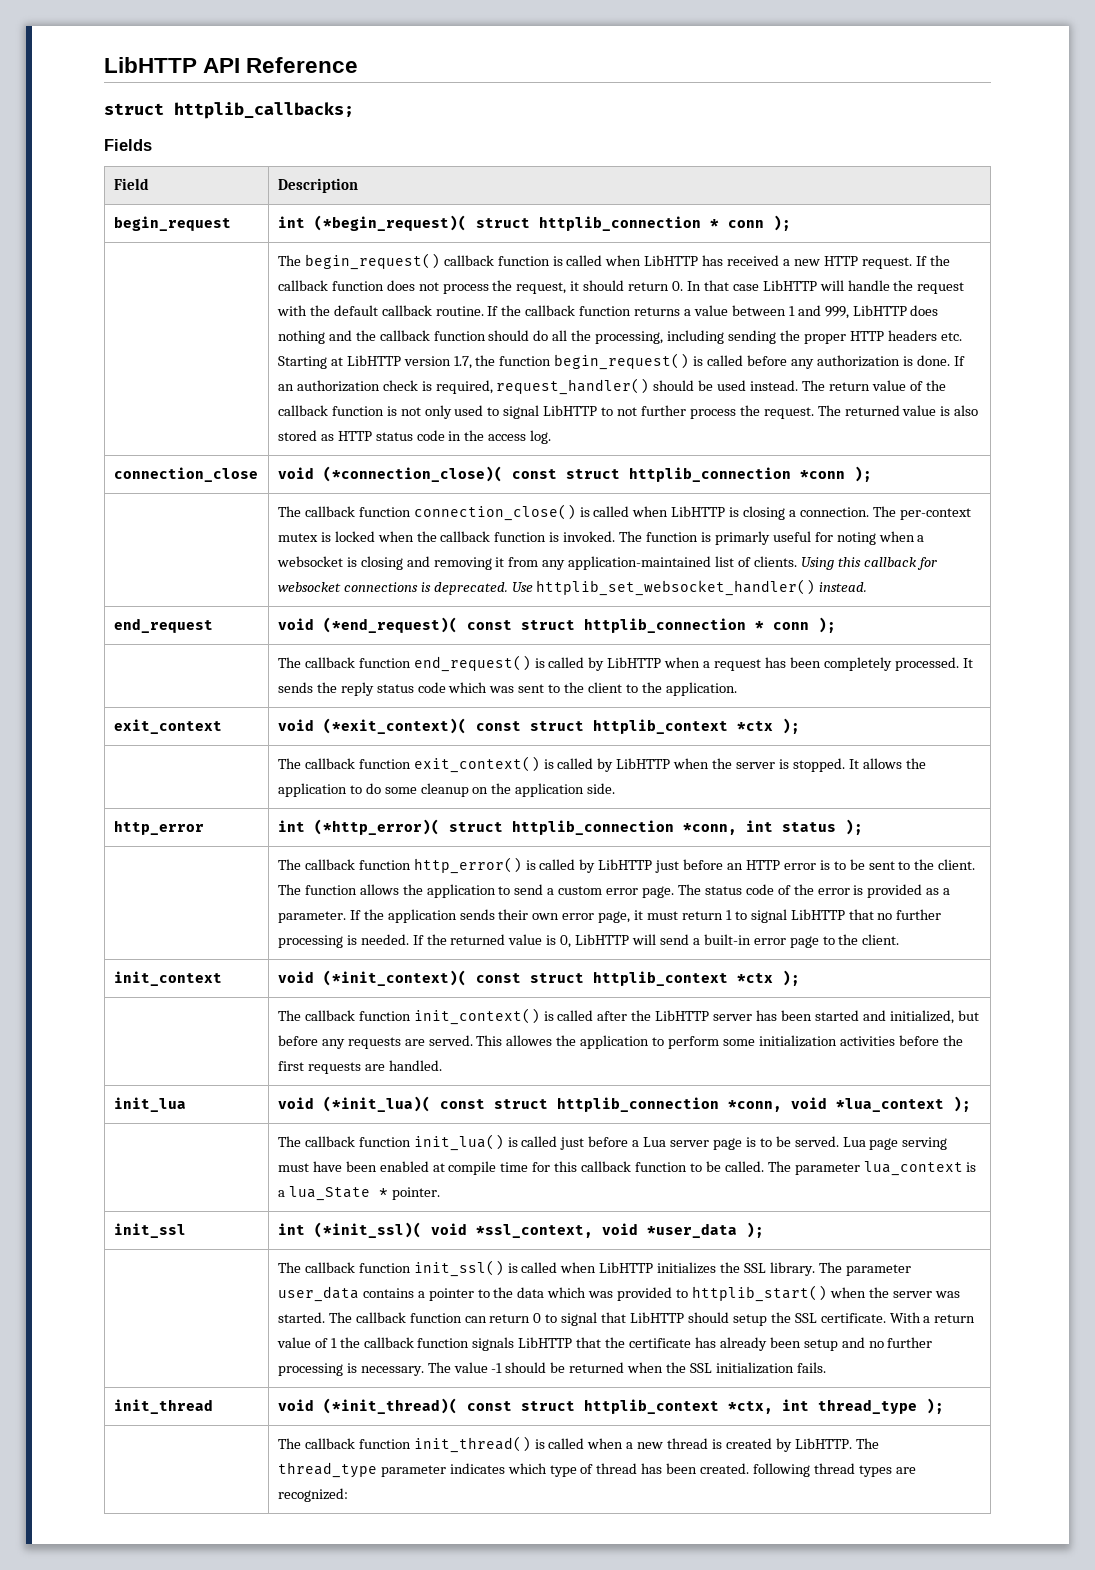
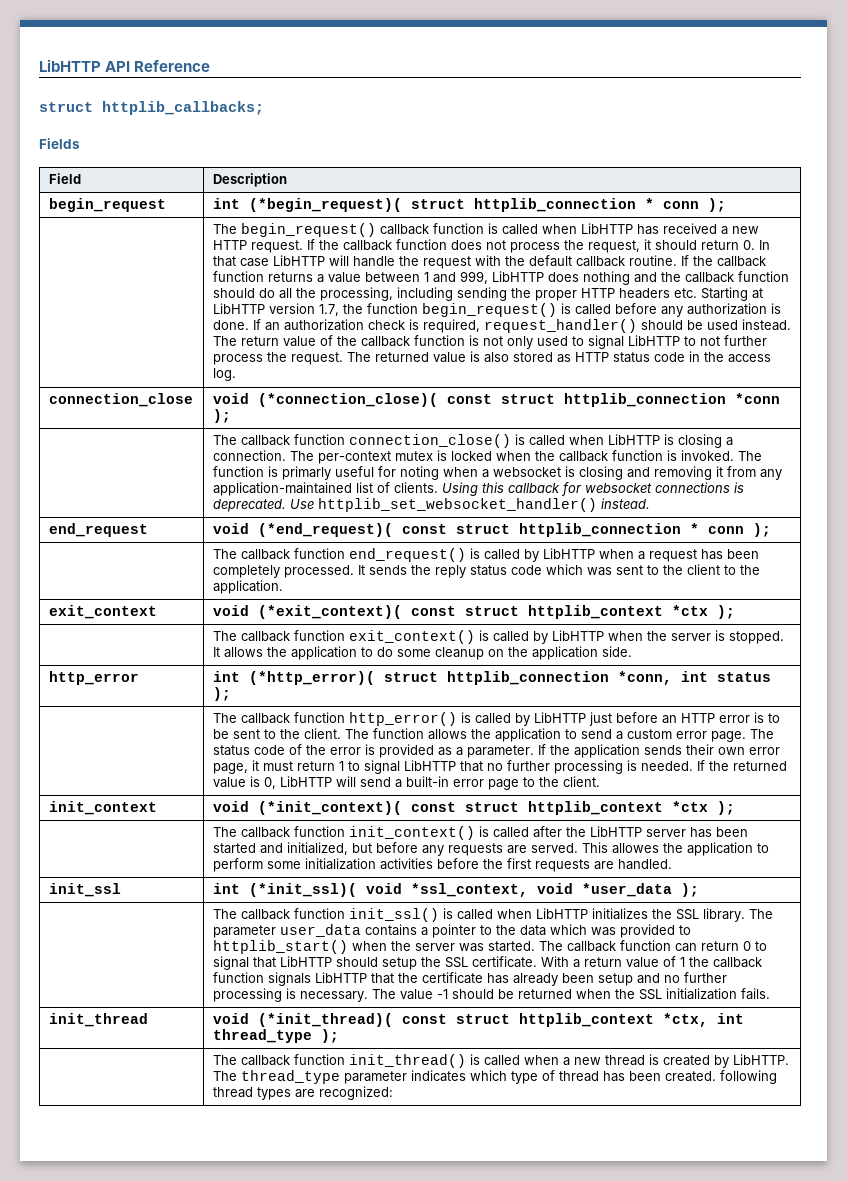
- init_lua | void (*init_lua)( const struct httplib_connection *conn, void *lua_context );
- | The callback function init_lua() is called just before a Lua server page is to be served. Lua page serving must have been enabled at compile time for this callback function to be called. The parameter lua_context is a lua_State * pointer.

